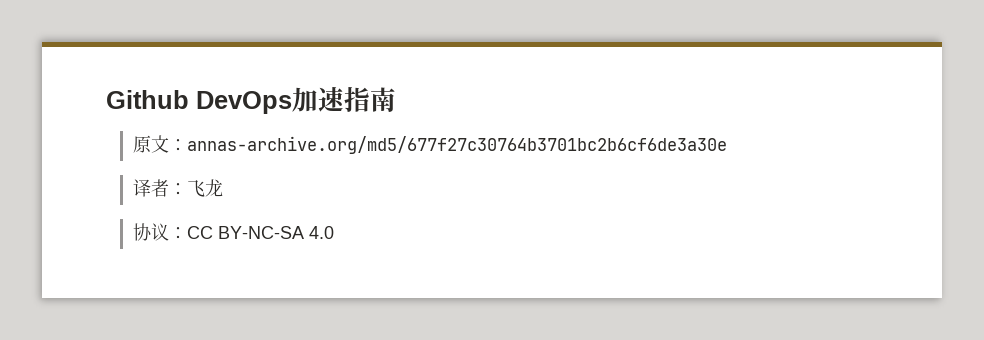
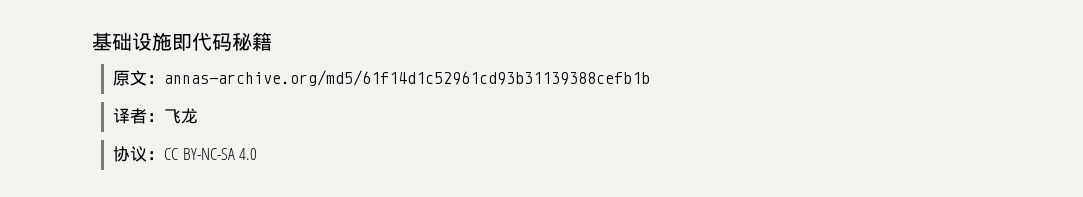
- Github DevOps加速指南
+ 基础设施即代码秘籍
- 原文：annas-archive.org/md5/677f27c30764b3701bc2b6cf6de3a30e
+ 原文：annas-archive.org/md5/61f14d1c52961cd93b31139388cefb1b

